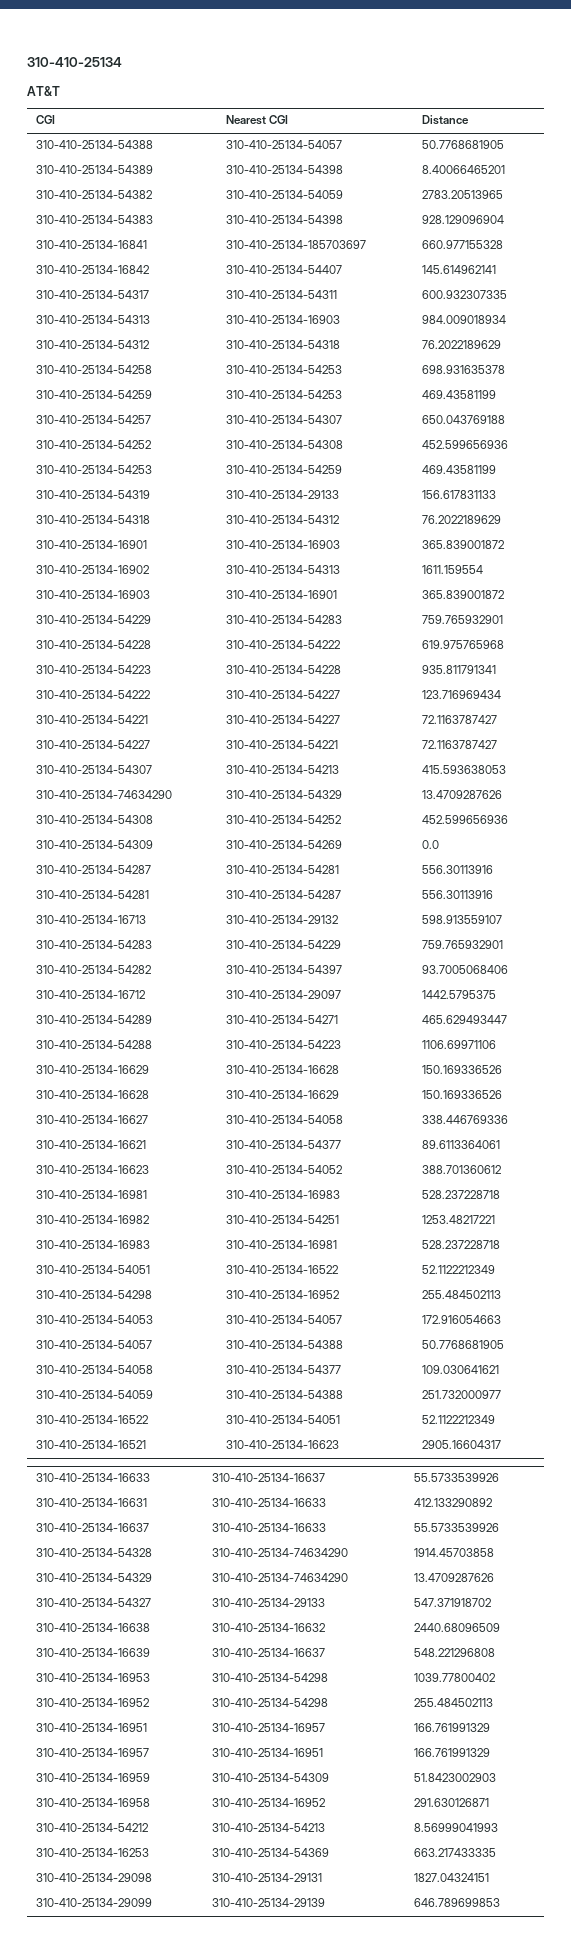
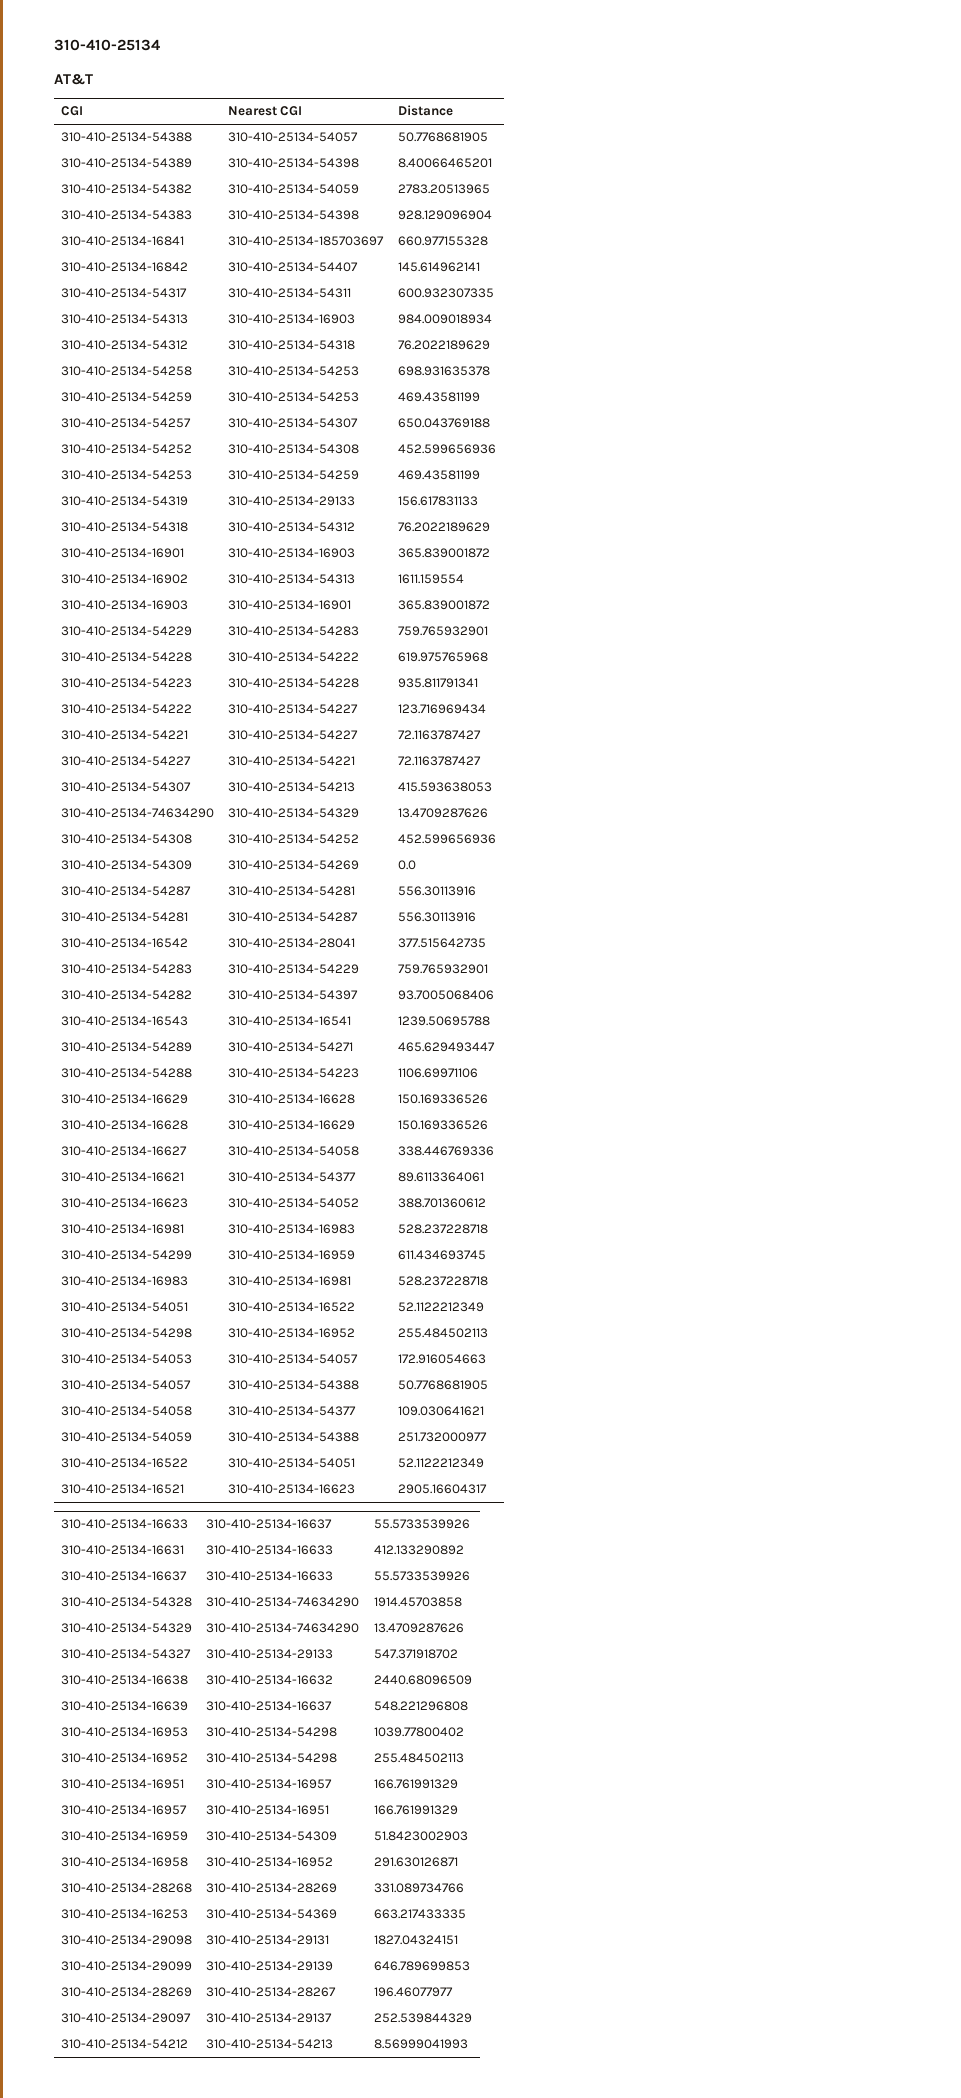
- 310-410-25134-16713 | 310-410-25134-29132 | 598.913559107
+ 310-410-25134-16542 | 310-410-25134-28041 | 377.515642735
- 310-410-25134-16712 | 310-410-25134-29097 | 1442.5795375
+ 310-410-25134-16543 | 310-410-25134-16541 | 1239.50695788
- 310-410-25134-16982 | 310-410-25134-54251 | 1253.48217221
+ 310-410-25134-54299 | 310-410-25134-16959 | 611.434693745
- 310-410-25134-54212 | 310-410-25134-54213 | 8.56999041993
+ 310-410-25134-28268 | 310-410-25134-28269 | 331.089734766
+ 310-410-25134-28269 | 310-410-25134-28267 | 196.46077977
+ 310-410-25134-29097 | 310-410-25134-29137 | 252.539844329
+ 310-410-25134-54212 | 310-410-25134-54213 | 8.56999041993

